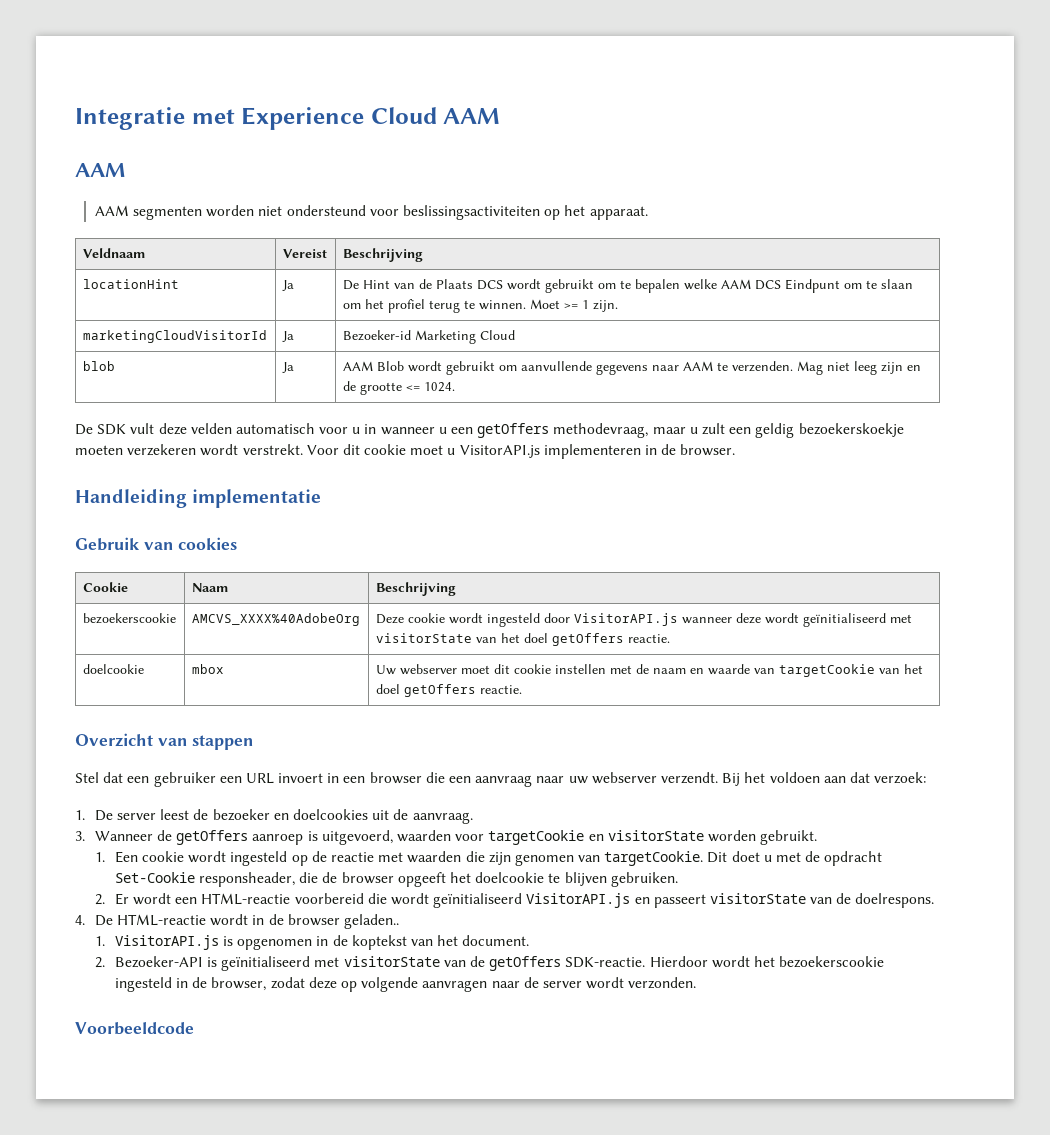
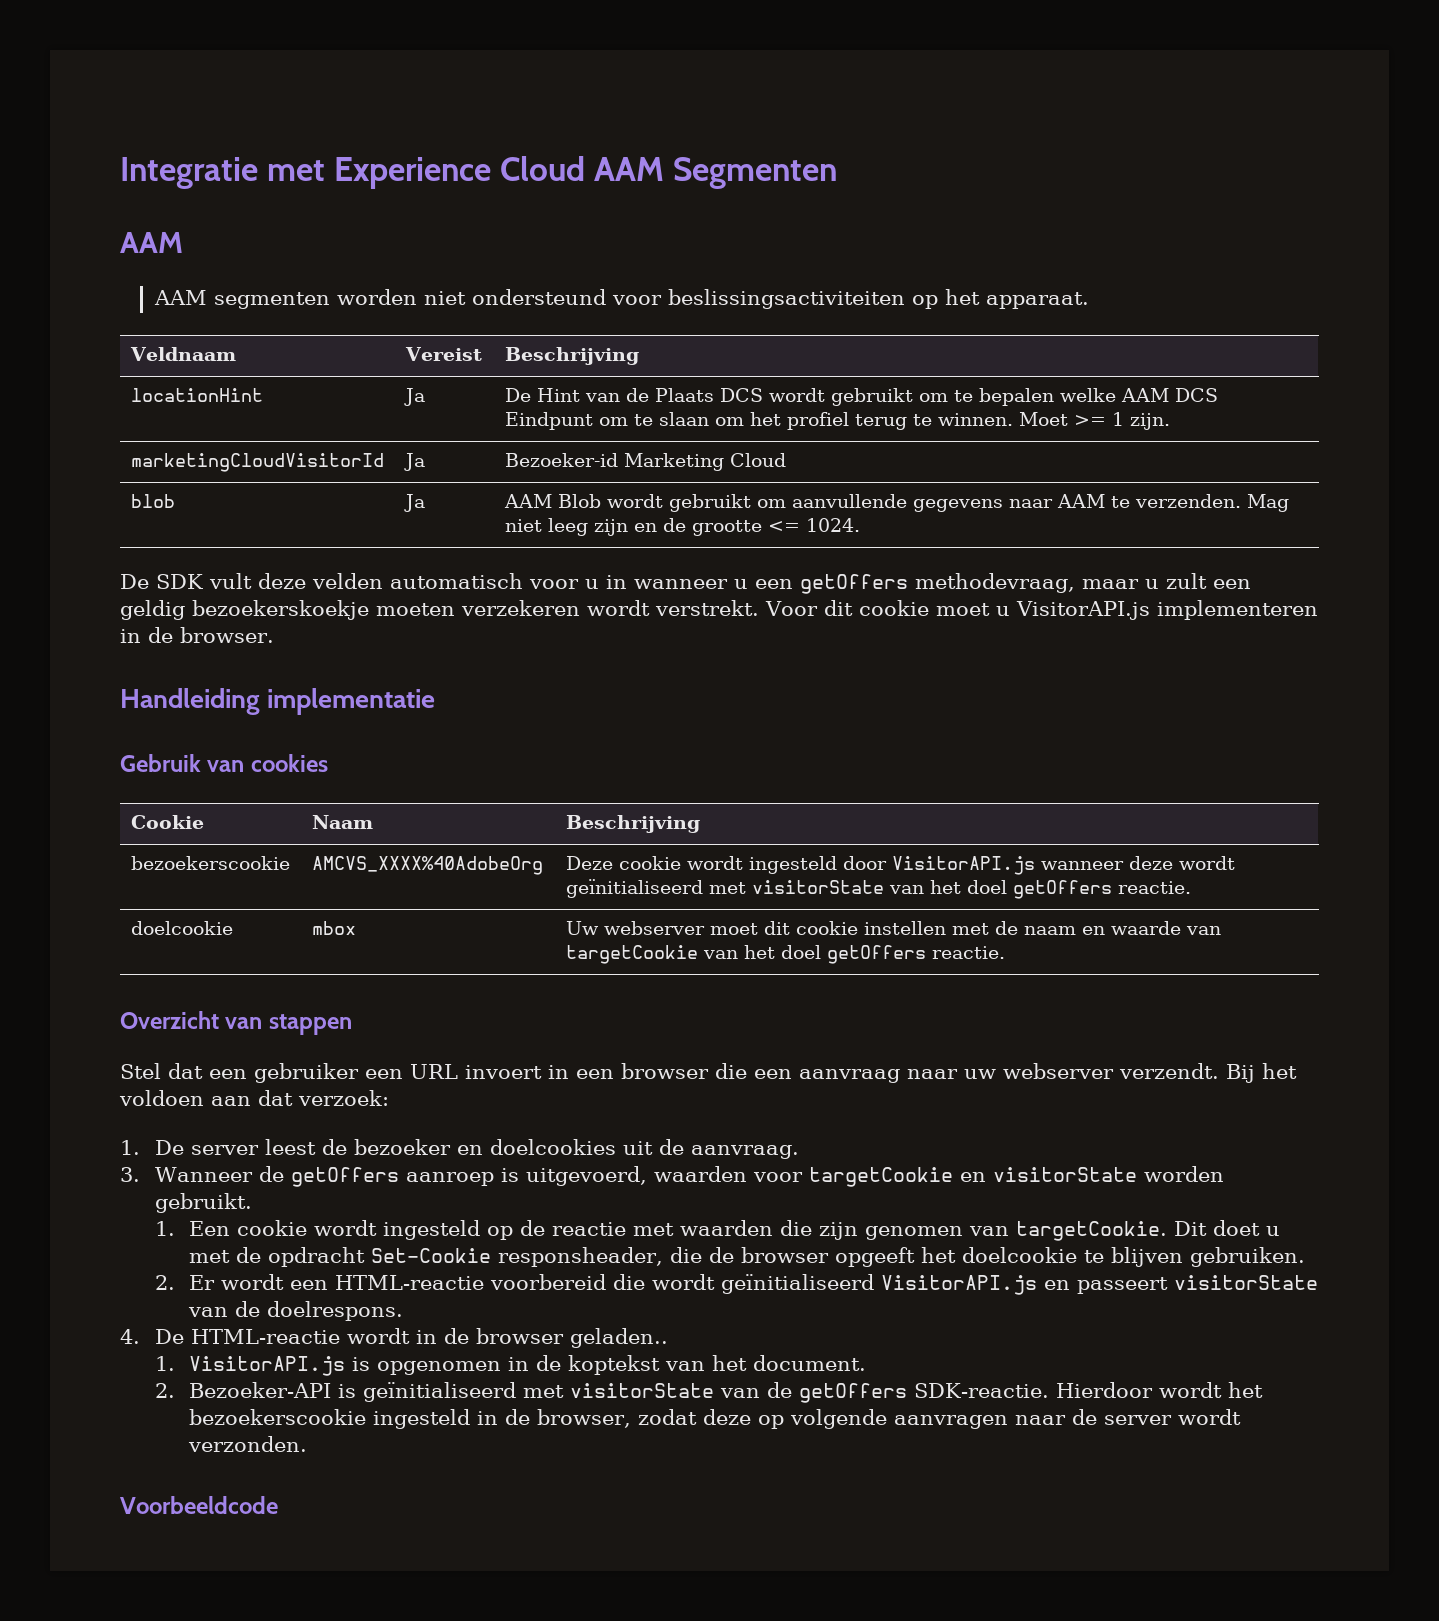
- Integratie met Experience Cloud AAM
+ Integratie met Experience Cloud AAM Segmenten

